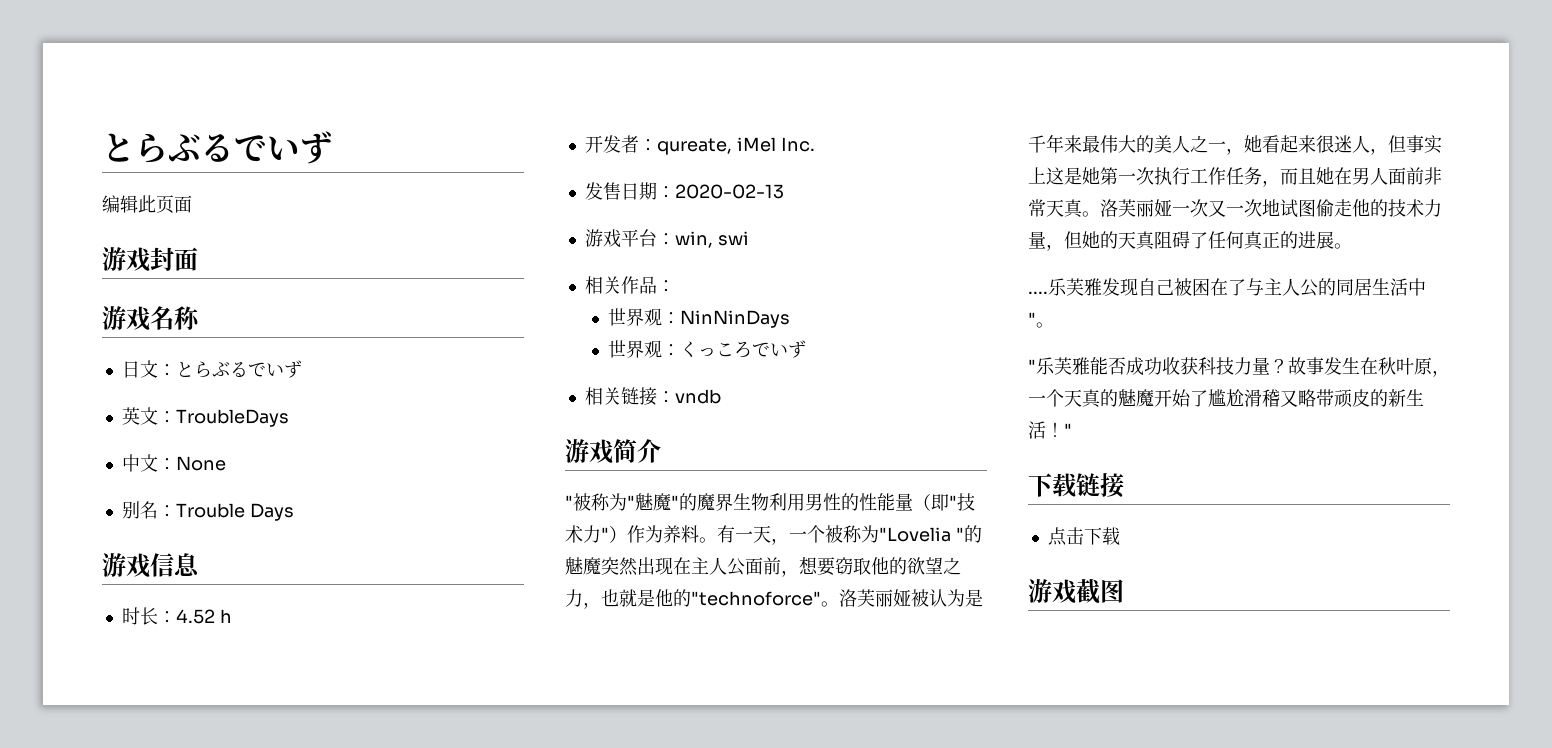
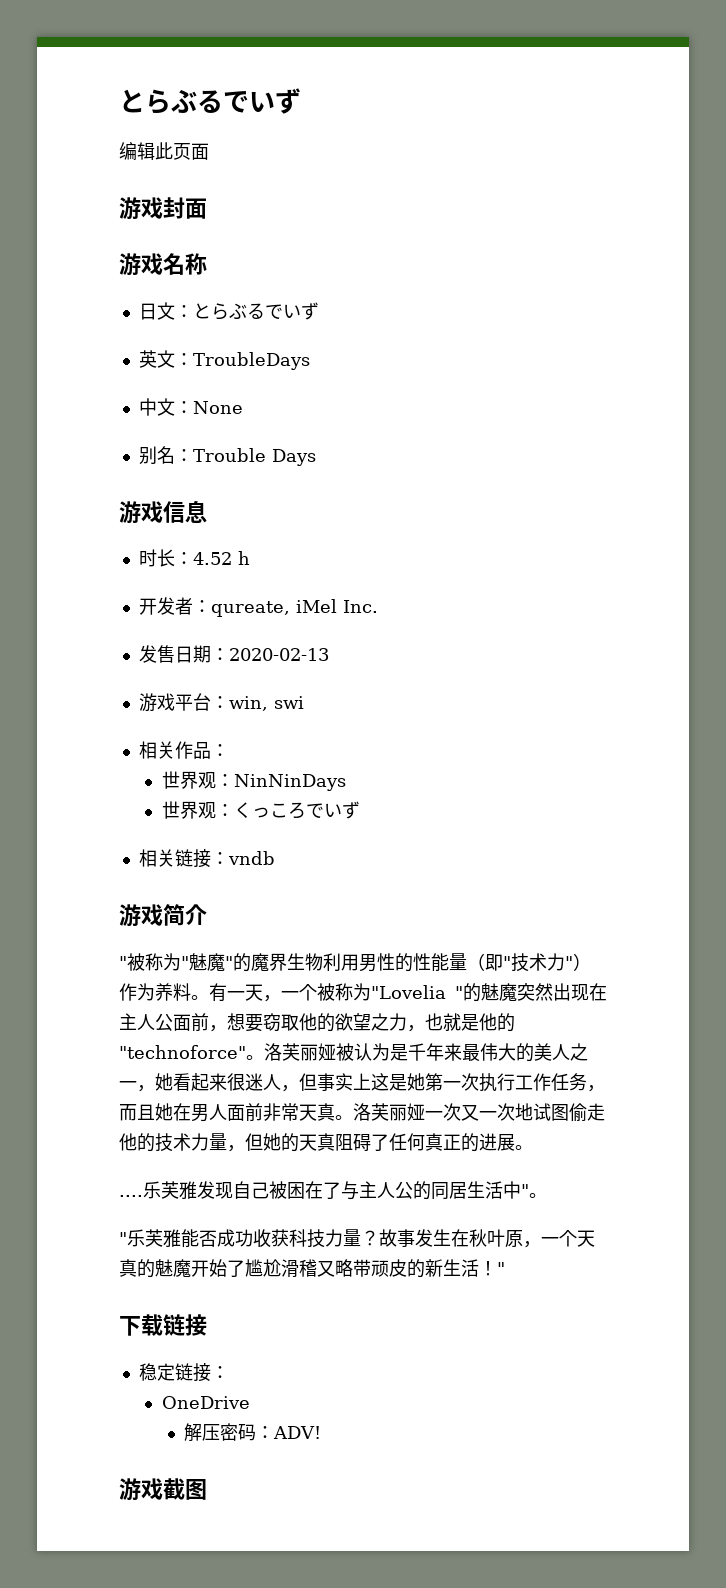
- 点击下载
+ 稳定链接：
+ OneDrive
+ 解压密码：ADV!

